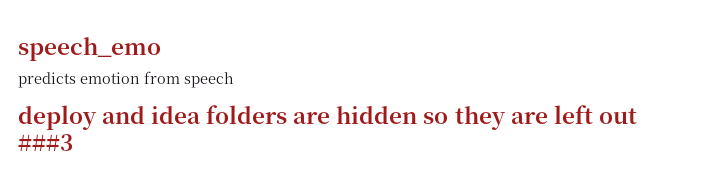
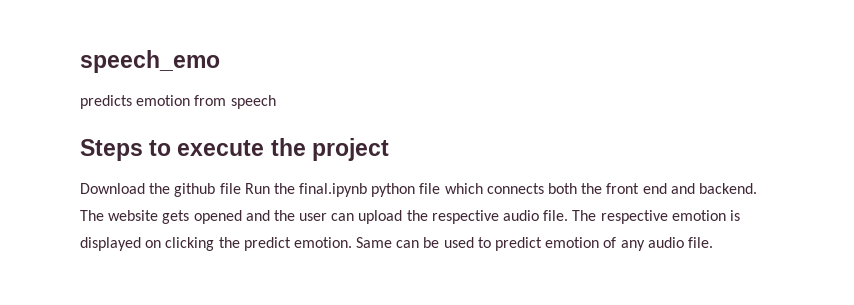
- deploy and idea folders are hidden so they are left out ###3
+ Steps to execute the project
+ Download the github file Run the final.ipynb python file which connects both the front end and backend. The website gets opened and the user can upload the respective audio file. The respective emotion is displayed on clicking the predict emotion. Same can be used to predict emotion of any audio file.

